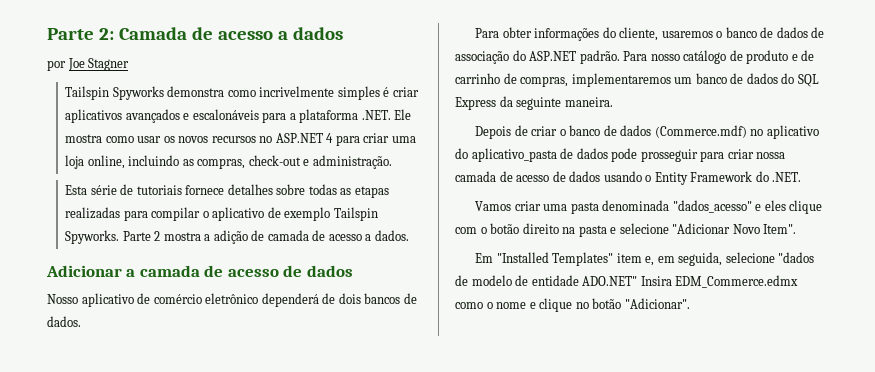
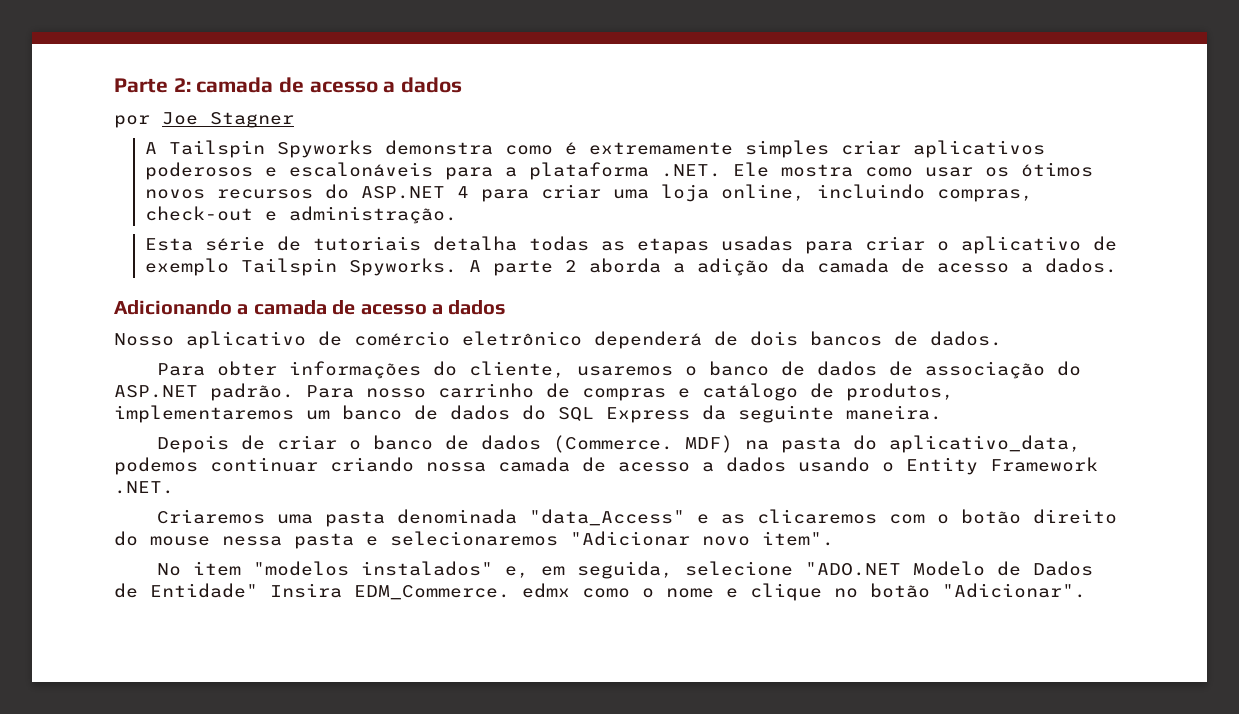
- Parte 2: Camada de acesso a dados
+ Parte 2: camada de acesso a dados
- Tailspin Spyworks demonstra como incrivelmente simples é criar aplicativos avançados e escalonáveis para a plataforma .NET. Ele mostra como usar os novos recursos no ASP.NET 4 para criar uma loja online, incluindo as compras, check-out e administração.
+ A Tailspin Spyworks demonstra como é extremamente simples criar aplicativos poderosos e escalonáveis para a plataforma .NET. Ele mostra como usar os ótimos novos recursos do ASP.NET 4 para criar uma loja online, incluindo compras, check-out e administração.
- Esta série de tutoriais fornece detalhes sobre todas as etapas realizadas para compilar o aplicativo de exemplo Tailspin Spyworks.
+ Esta série de tutoriais detalha todas as etapas usadas para criar o aplicativo de exemplo Tailspin Spyworks.
- Parte 2 mostra a adição de camada de acesso a dados.
+ A parte 2 aborda a adição da camada de acesso a dados.
- Adicionar a camada de acesso de dados
+ Adicionando a camada de acesso a dados
- Para nosso catálogo de produto e de carrinho de compras, implementaremos um banco de dados do SQL Express da seguinte maneira.
+ Para nosso carrinho de compras e catálogo de produtos, implementaremos um banco de dados do SQL Express da seguinte maneira.
- Depois de criar o banco de dados (Commerce.mdf) no aplicativo do aplicativo_pasta de dados pode prosseguir para criar nossa camada de acesso de dados usando o Entity Framework do .NET.
+ Depois de criar o banco de dados (Commerce. MDF) na pasta do aplicativo_data, podemos continuar criando nossa camada de acesso a dados usando o Entity Framework .NET.
- Vamos criar uma pasta denominada "dados_acesso" e eles clique com o botão direito na pasta e selecione "Adicionar Novo Item".
- Em "Installed Templates" item e, em seguida, selecione "dados de modelo de entidade ADO.NET" Insira EDM_Commerce.edmx como o nome e clique no botão "Adicionar".
+ Criaremos uma pasta denominada "data_Access" e as clicaremos com o botão direito do mouse nessa pasta e selecionaremos "Adicionar novo item".
+ No item "modelos instalados" e, em seguida, selecione "ADO.NET Modelo de Dados de Entidade" Insira EDM_Commerce. edmx como o nome e clique no botão "Adicionar".

